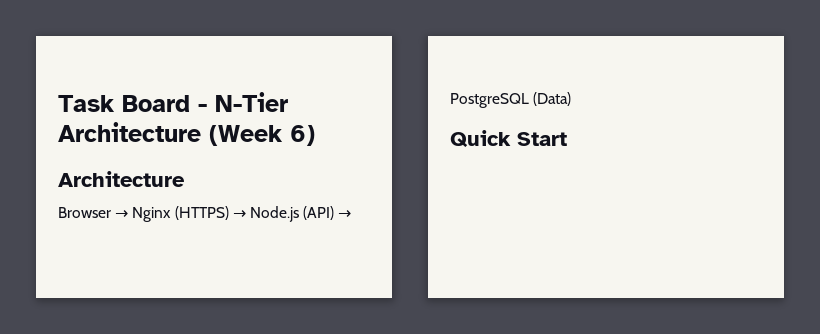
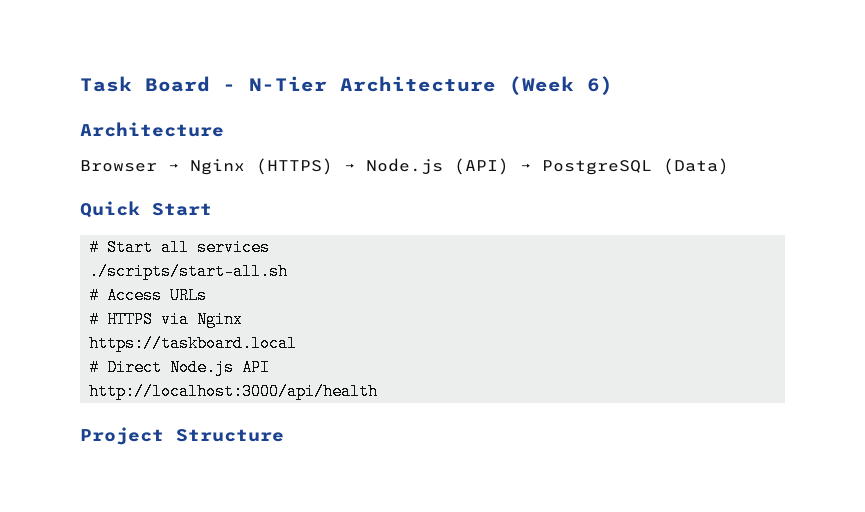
+ # Start all services
+ ./scripts/start-all.sh
+ # Access URLs
+ # HTTPS via Nginx
+ https://taskboard.local
+ # Direct Node.js API
+ http://localhost:3000/api/health
+ Project Structure

